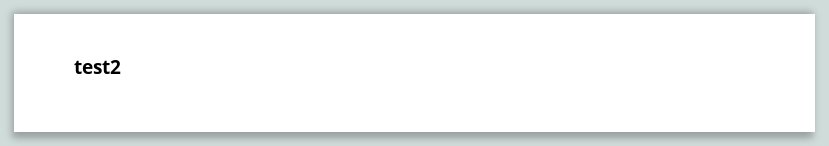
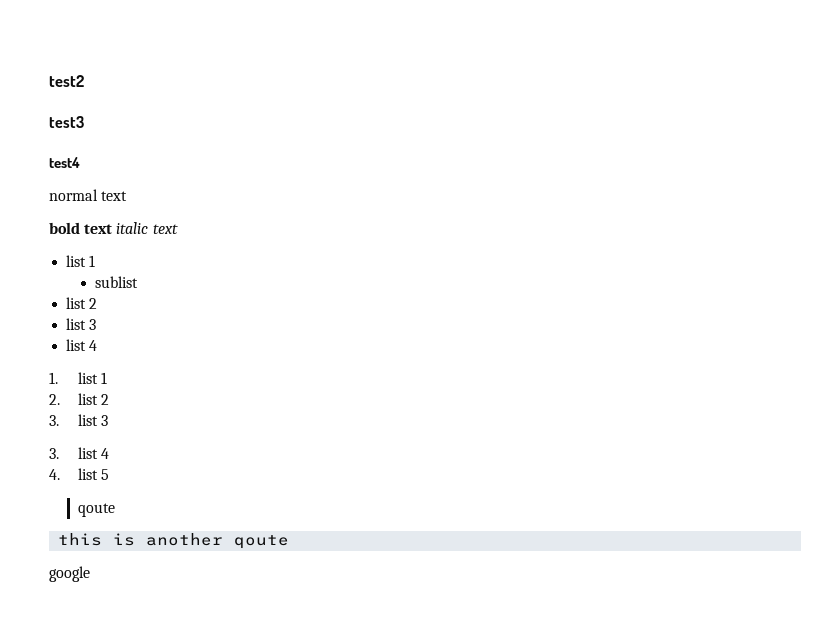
+ test3
+ test4
+ normal text
+ bold text italic text
+ list 1
+ sublist
+ list 2
+ list 3
+ list 4
+ 1. list 1
+ 2. list 2
+ 3. list 3
+ 3. list 4
+ 4. list 5
+ qoute
+ this is another qoute
+ google

